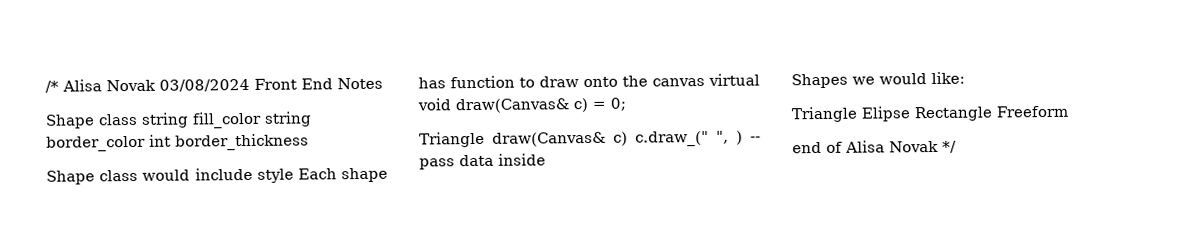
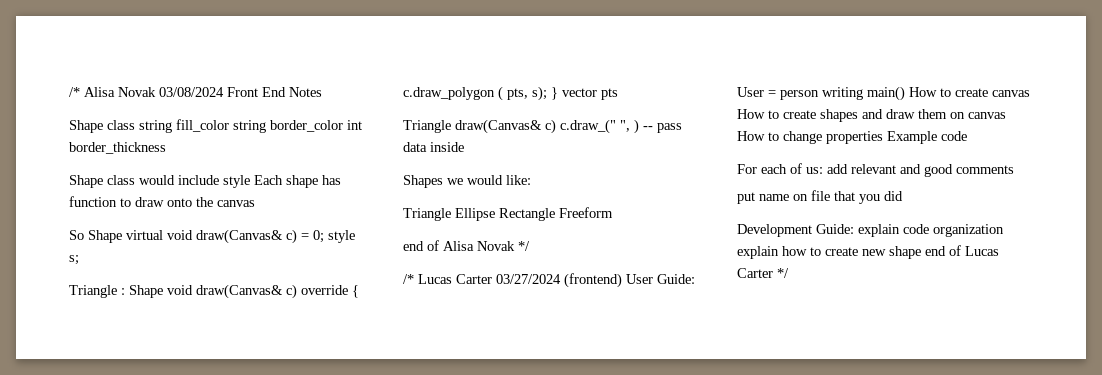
- Shape class would include style Each shape has function to draw onto the canvas virtual void draw(Canvas& c) = 0;
+ Shape class would include style Each shape has function to draw onto the canvas
+ So Shape virtual void draw(Canvas& c) = 0; style s;
+ Triangle : Shape void draw(Canvas& c) override { c.draw_polygon ( pts, s); } vector pts
- Triangle Elipse Rectangle Freeform
+ Triangle Ellipse Rectangle Freeform
+ /* Lucas Carter 03/27/2024 (frontend) User Guide: User = person writing main() How to create canvas How to create shapes and draw them on canvas How to change properties Example code
+ For each of us: add relevant and good comments
+ put name on file that you did
+ Development Guide: explain code organization explain how to create new shape end of Lucas Carter */

